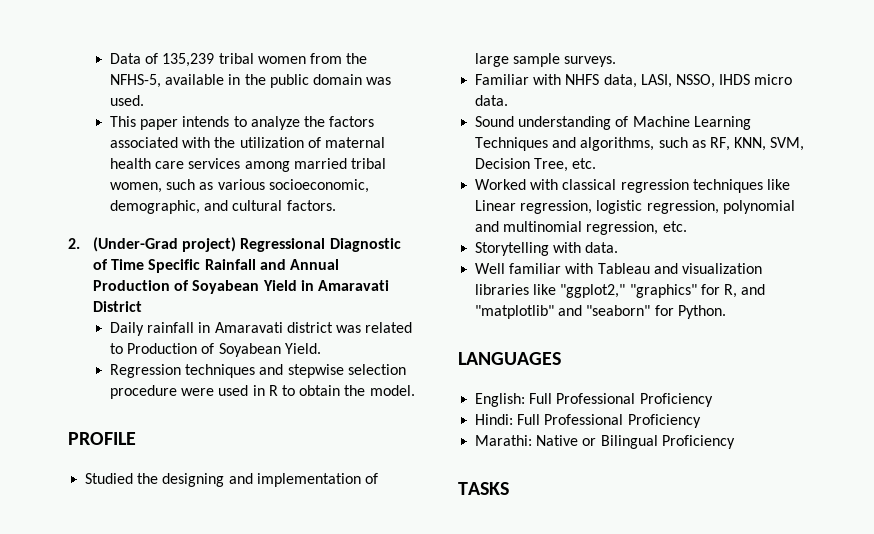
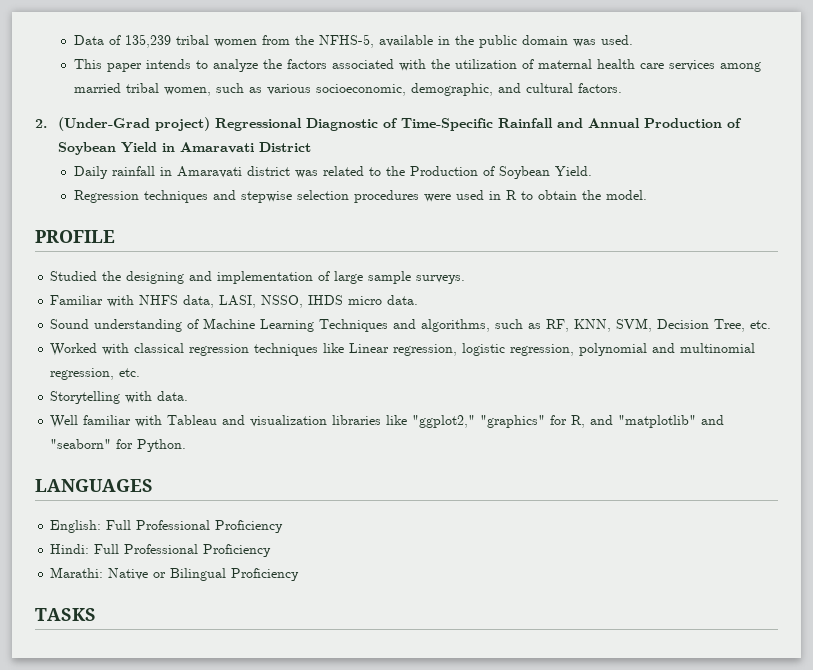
- 2. (Under-Grad project) Regressional Diagnostic of Time Specific Rainfall and Annual Production of Soyabean Yield in Amaravati District
+ 2. (Under-Grad project) Regressional Diagnostic of Time-Specific Rainfall and Annual Production of Soybean Yield in Amaravati District
- Daily rainfall in Amaravati district was related to Production of Soyabean Yield.
+ Daily rainfall in Amaravati district was related to the Production of Soybean Yield.
- Regression techniques and stepwise selection procedure were used in R to obtain the model.
+ Regression techniques and stepwise selection procedures were used in R to obtain the model.

